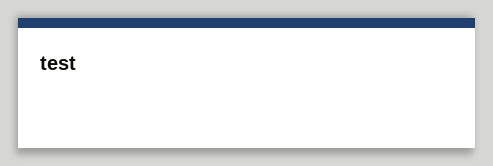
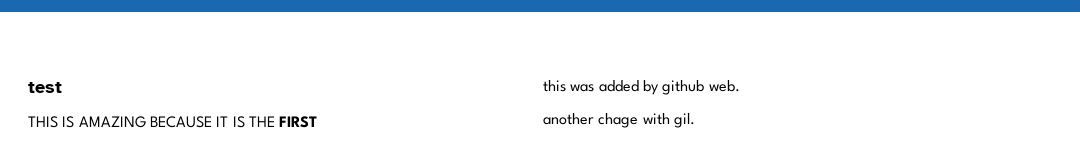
+ THIS IS AMAZING BECAUSE IT IS THE FIRST
+ this was added by github web.
+ another chage with gil.

